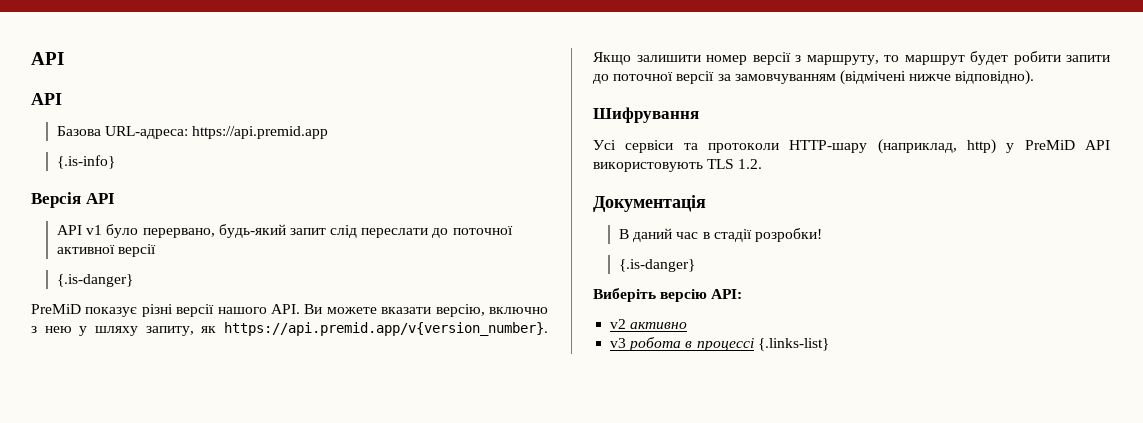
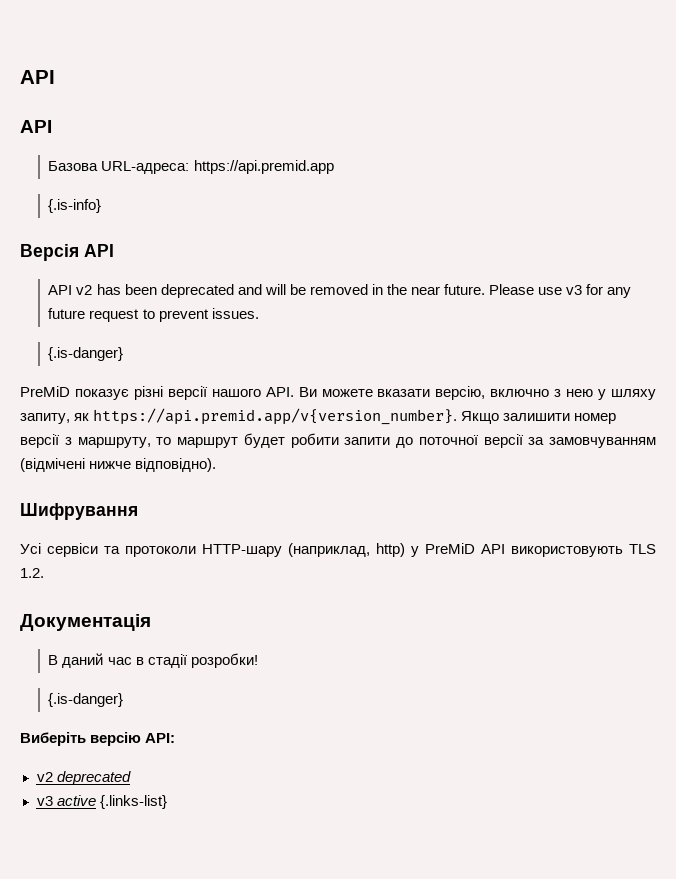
- API v1 було перервано, будь-який запит слід переслати до поточної активної версії
+ API v2 has been deprecated and will be removed in the near future. Please use v3 for any future request to prevent issues.
- v2 активно
- v3 робота в процессі {.links-list}
+ v2 deprecated
+ v3 active {.links-list}

